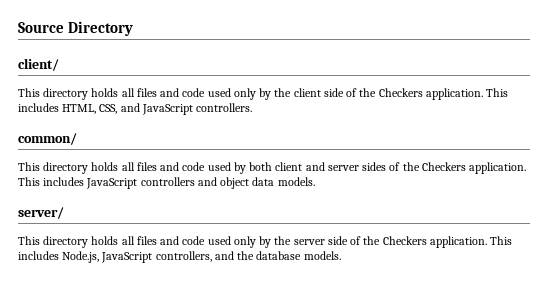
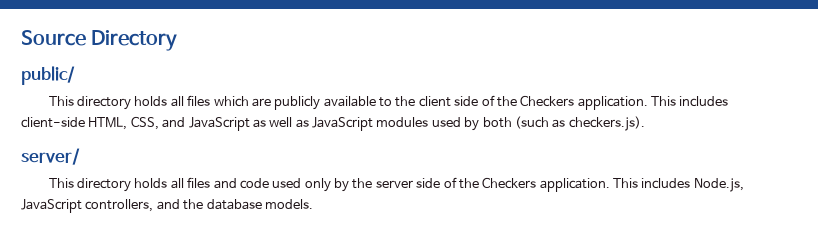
- client/
- This directory holds all files and code used only by the client side of the Checkers application.
+ public/
+ This directory holds all files which are publicly available to the client side of the Checkers application.
- This includes HTML, CSS, and JavaScript controllers.
- common/
- This directory holds all files and code used by both client and server sides of the Checkers application. This includes JavaScript controllers and object data models.
+ This includes client-side HTML, CSS, and JavaScript as well as JavaScript modules used by both (such as checkers.js).

